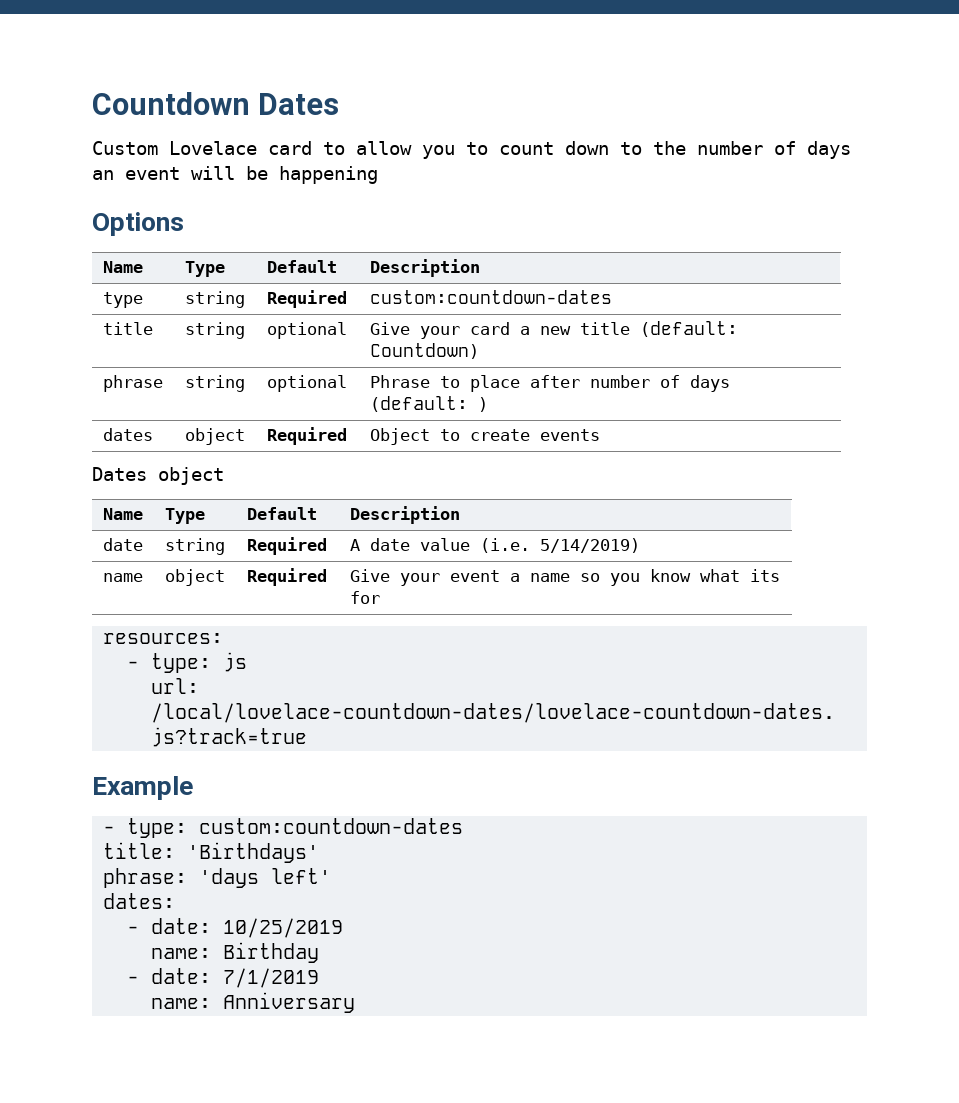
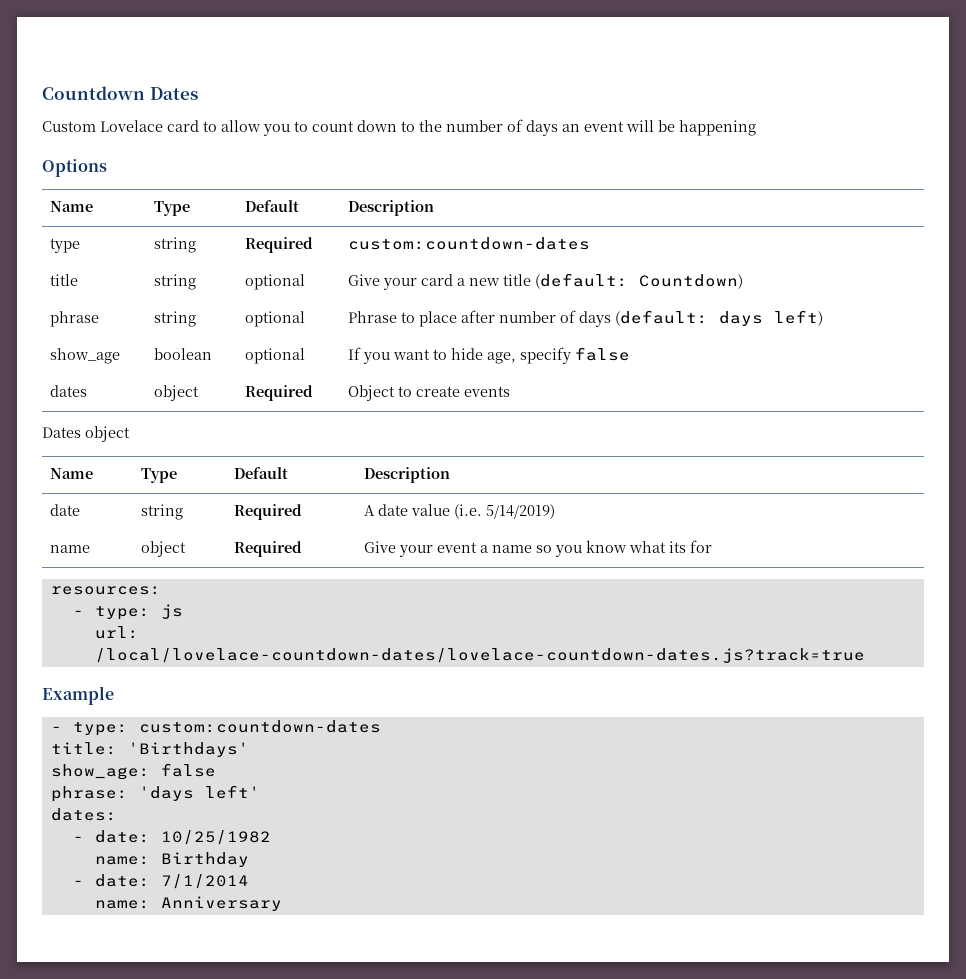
- phrase | string | optional | Phrase to place after number of days (default: )
+ phrase | string | optional | Phrase to place after number of days (default: days left)
+ show_age | boolean | optional | If you want to hide age, specify false
+ show_age: false
- - date: 10/25/2019
+ - date: 10/25/1982
- - date: 7/1/2019
+ - date: 7/1/2014

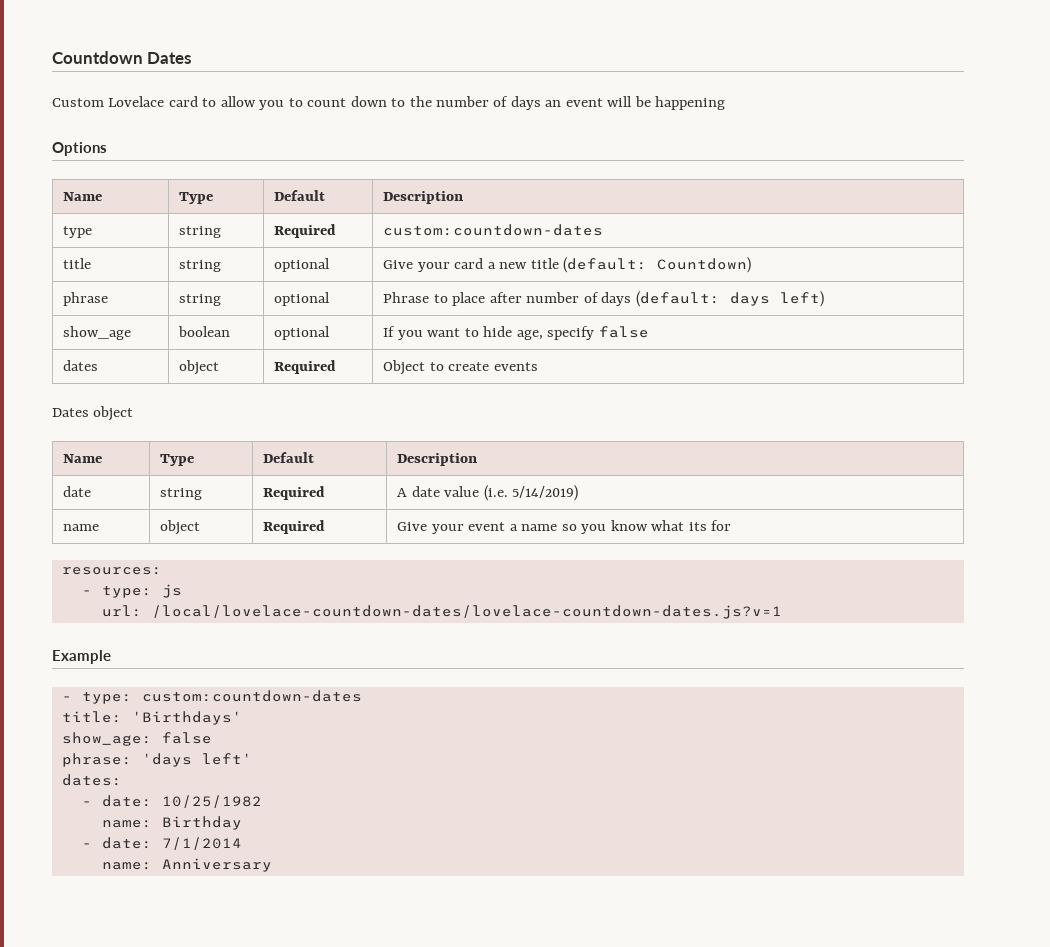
- url: /local/lovelace-countdown-dates/lovelace-countdown-dates.js?track=true
+ url: /local/lovelace-countdown-dates/lovelace-countdown-dates.js?v=1

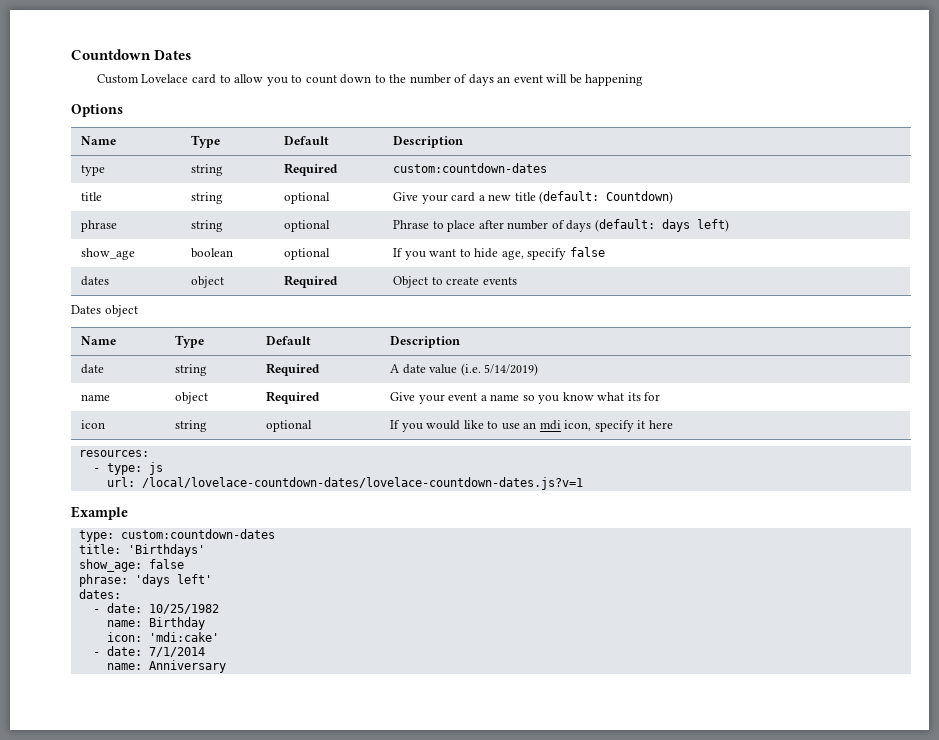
+ icon | string | optional | If you would like to use an mdi icon, specify it here
- - type: custom:countdown-dates
+ type: custom:countdown-dates
+ icon: 'mdi:cake'

